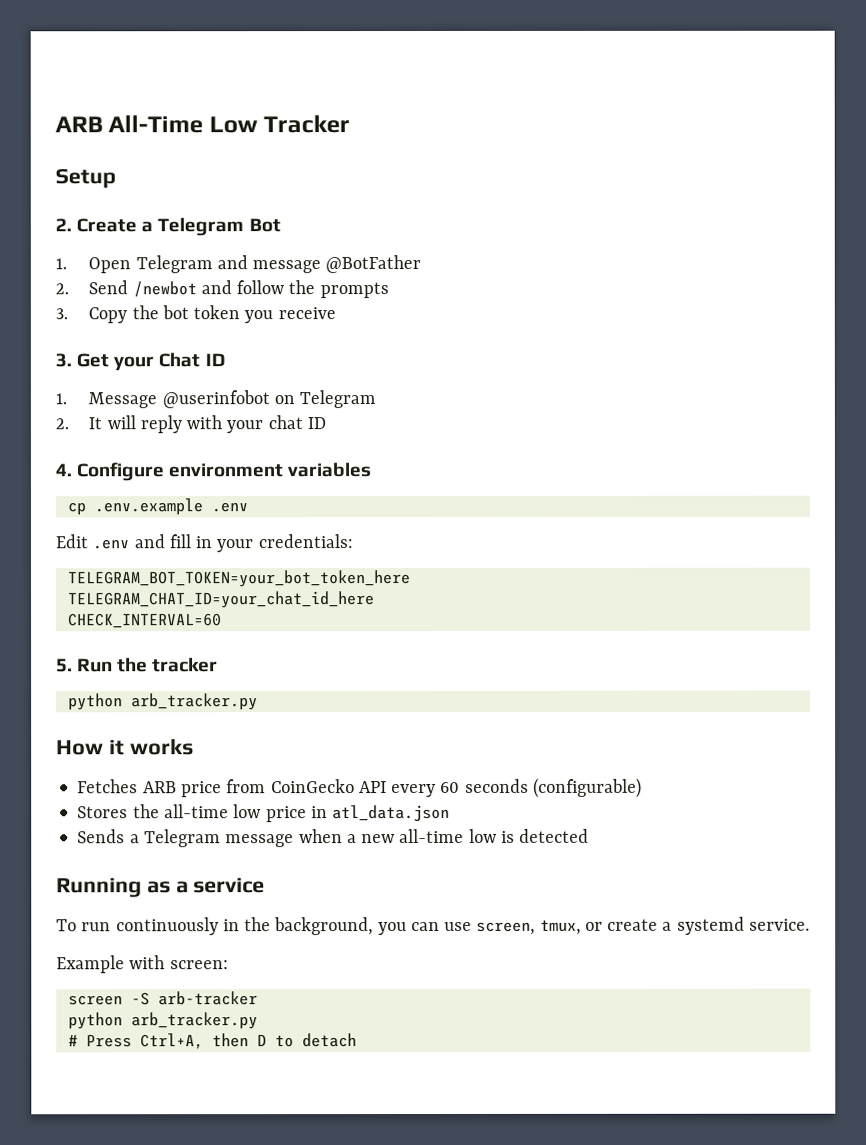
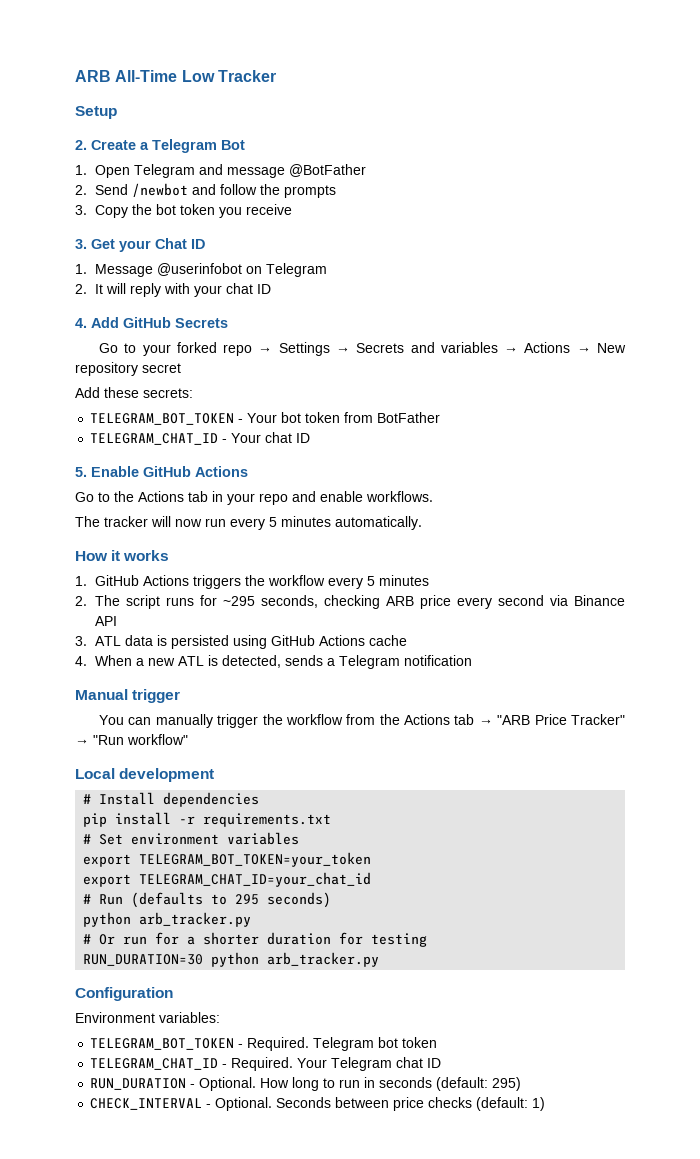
- 4. Configure environment variables
- cp .env.example .env
- Edit .env and fill in your credentials:
- TELEGRAM_BOT_TOKEN=your_bot_token_here
- TELEGRAM_CHAT_ID=your_chat_id_here
- CHECK_INTERVAL=60
- 5. Run the tracker
+ 4. Add GitHub Secrets
+ Go to your forked repo → Settings → Secrets and variables → Actions → New repository secret
+ Add these secrets:
+ TELEGRAM_BOT_TOKEN - Your bot token from BotFather
+ TELEGRAM_CHAT_ID - Your chat ID
+ 5. Enable GitHub Actions
+ Go to the Actions tab in your repo and enable workflows.
+ The tracker will now run every 5 minutes automatically.
+ How it works
+ 1. GitHub Actions triggers the workflow every 5 minutes
+ 2. The script runs for ~295 seconds, checking ARB price every second via Binance API
+ 3. ATL data is persisted using GitHub Actions cache
+ 4. When a new ATL is detected, sends a Telegram notification
+ Manual trigger
+ You can manually trigger the workflow from the Actions tab → "ARB Price Tracker" → "Run workflow"
+ Local development
+ # Install dependencies
+ pip install -r requirements.txt
+ # Set environment variables
+ export TELEGRAM_BOT_TOKEN=your_token
+ export TELEGRAM_CHAT_ID=your_chat_id
+ # Run (defaults to 295 seconds)
  python arb_tracker.py
- How it works
- Fetches ARB price from CoinGecko API every 60 seconds (configurable)
- Stores the all-time low price in atl_data.json
- Sends a Telegram message when a new all-time low is detected
- Running as a service
- To run continuously in the background, you can use screen, tmux, or create a systemd service.
- Example with screen:
- screen -S arb-tracker
- python arb_tracker.py
- # Press Ctrl+A, then D to detach
+ # Or run for a shorter duration for testing
+ RUN_DURATION=30 python arb_tracker.py
+ Configuration
+ Environment variables:
+ TELEGRAM_BOT_TOKEN - Required. Telegram bot token
+ TELEGRAM_CHAT_ID - Required. Your Telegram chat ID
+ RUN_DURATION - Optional. How long to run in seconds (default: 295)
+ CHECK_INTERVAL - Optional. Seconds between price checks (default: 1)

